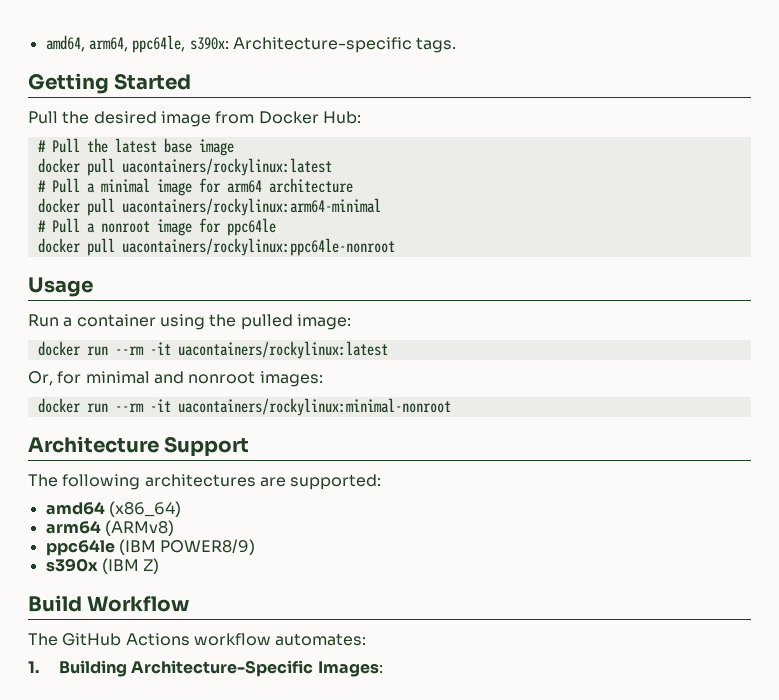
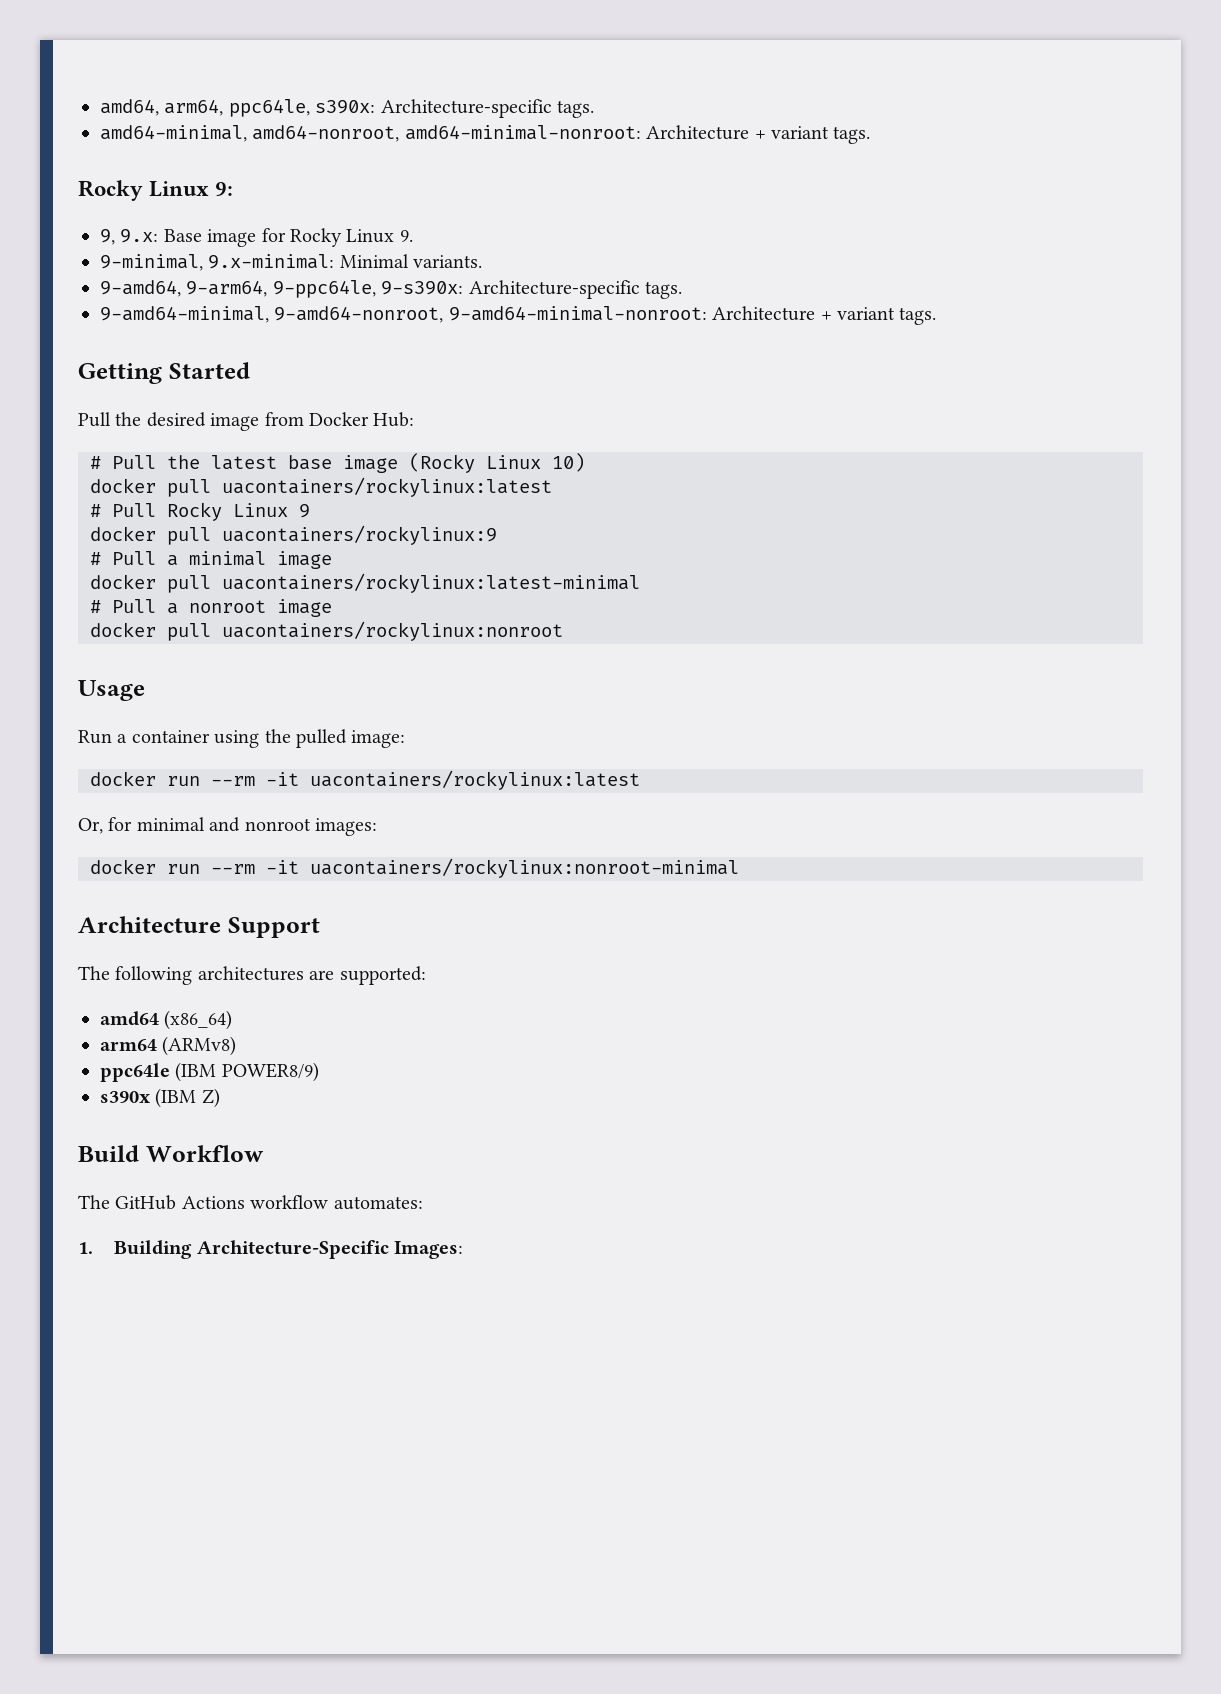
+ amd64-minimal, amd64-nonroot, amd64-minimal-nonroot: Architecture + variant tags.
+ Rocky Linux 9:
+ 9, 9.x: Base image for Rocky Linux 9.
+ 9-minimal, 9.x-minimal: Minimal variants.
+ 9-amd64, 9-arm64, 9-ppc64le, 9-s390x: Architecture-specific tags.
+ 9-amd64-minimal, 9-amd64-nonroot, 9-amd64-minimal-nonroot: Architecture + variant tags.
- # Pull the latest base image
+ # Pull the latest base image (Rocky Linux 10)
+ # Pull Rocky Linux 9
+ docker pull uacontainers/rockylinux:9
- # Pull a minimal image for arm64 architecture
- docker pull uacontainers/rockylinux:arm64-minimal
+ # Pull a minimal image
+ docker pull uacontainers/rockylinux:latest-minimal
- # Pull a nonroot image for ppc64le
- docker pull uacontainers/rockylinux:ppc64le-nonroot
+ # Pull a nonroot image
+ docker pull uacontainers/rockylinux:nonroot
- docker run --rm -it uacontainers/rockylinux:minimal-nonroot
+ docker run --rm -it uacontainers/rockylinux:nonroot-minimal

